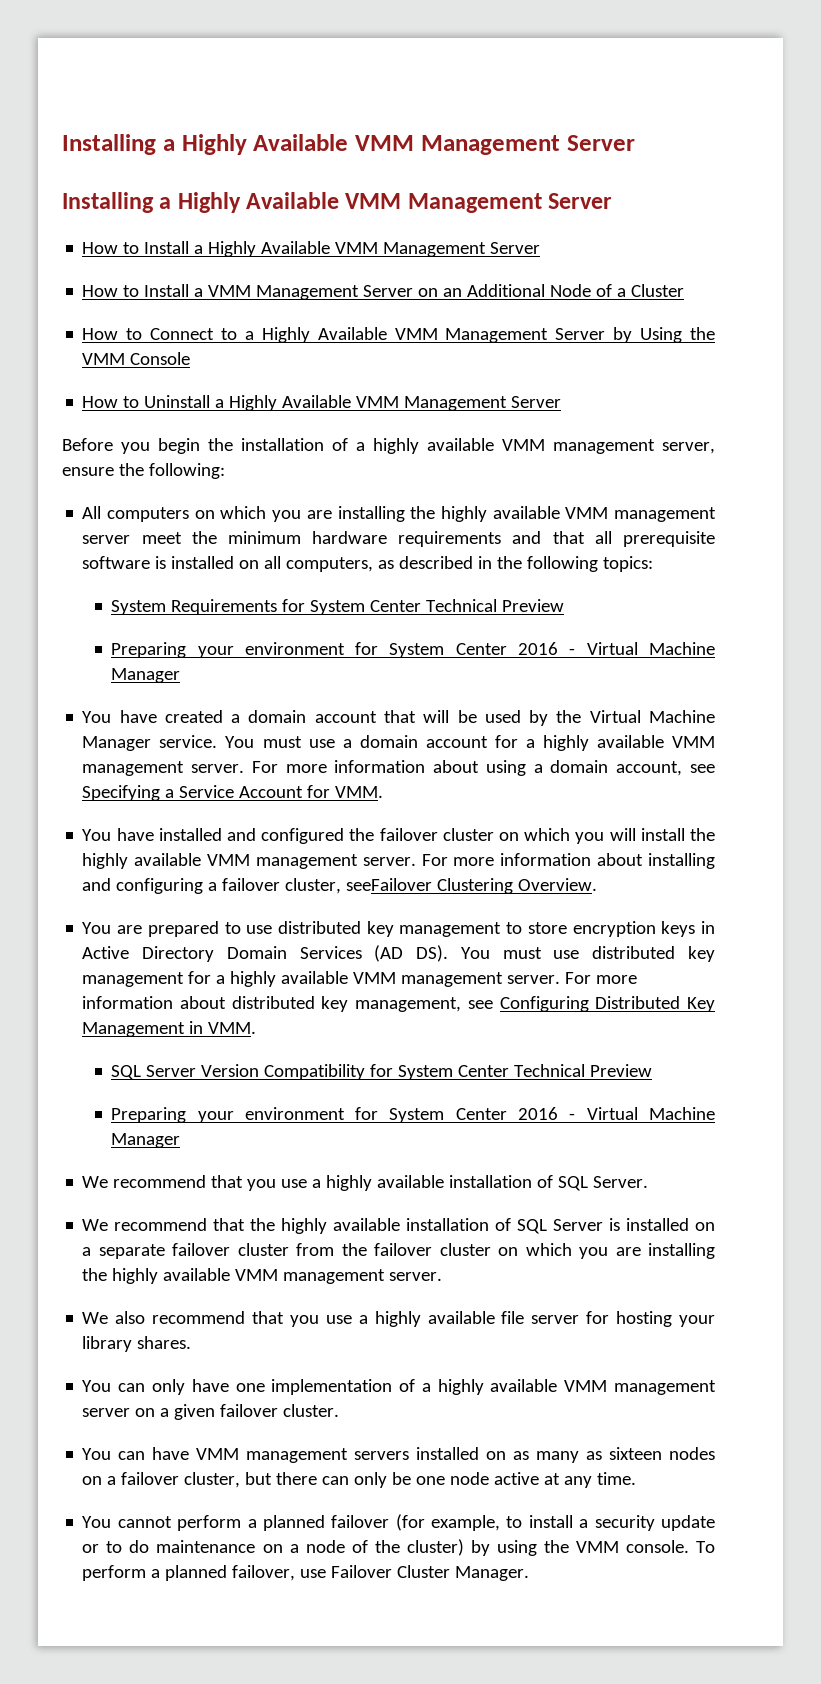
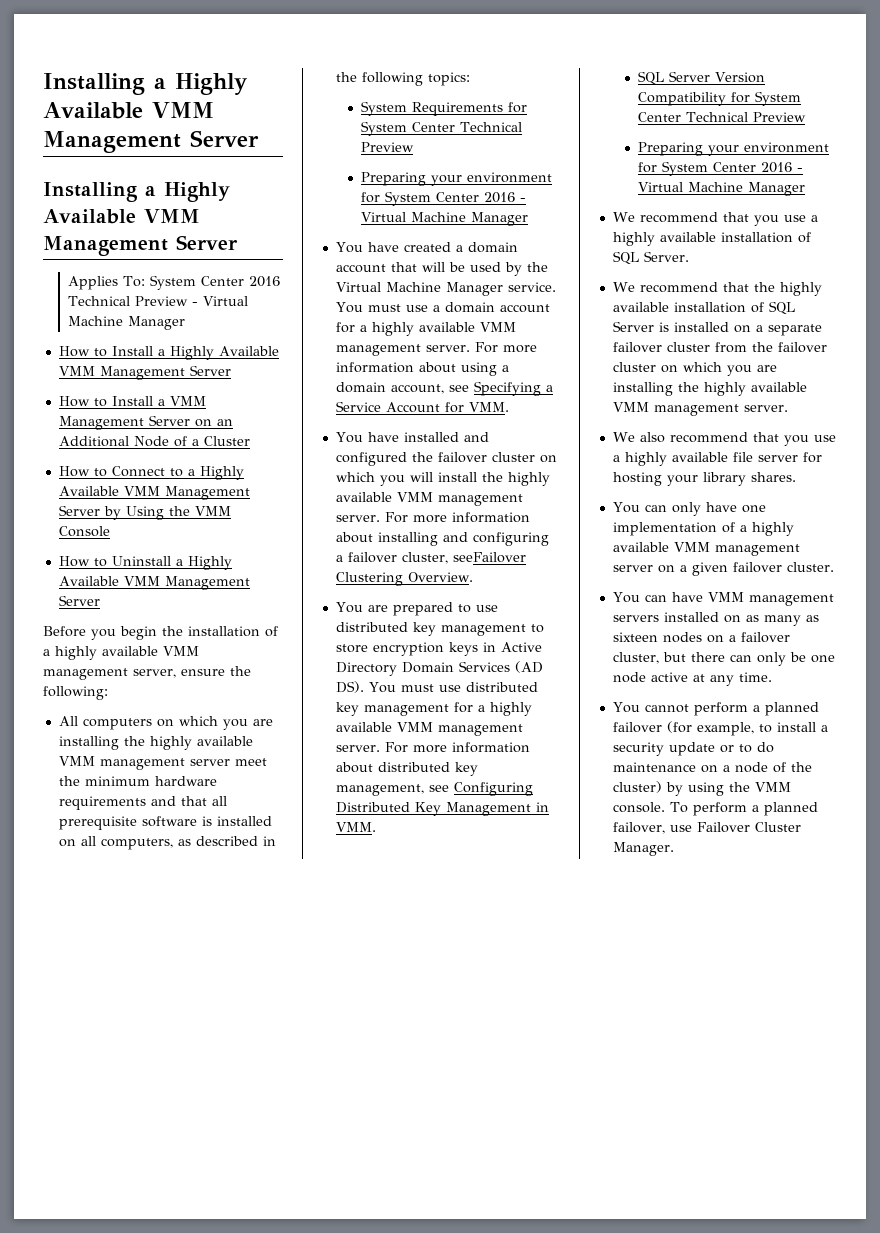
+ Applies To: System Center 2016 Technical Preview - Virtual Machine Manager

